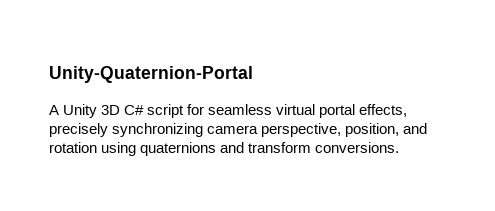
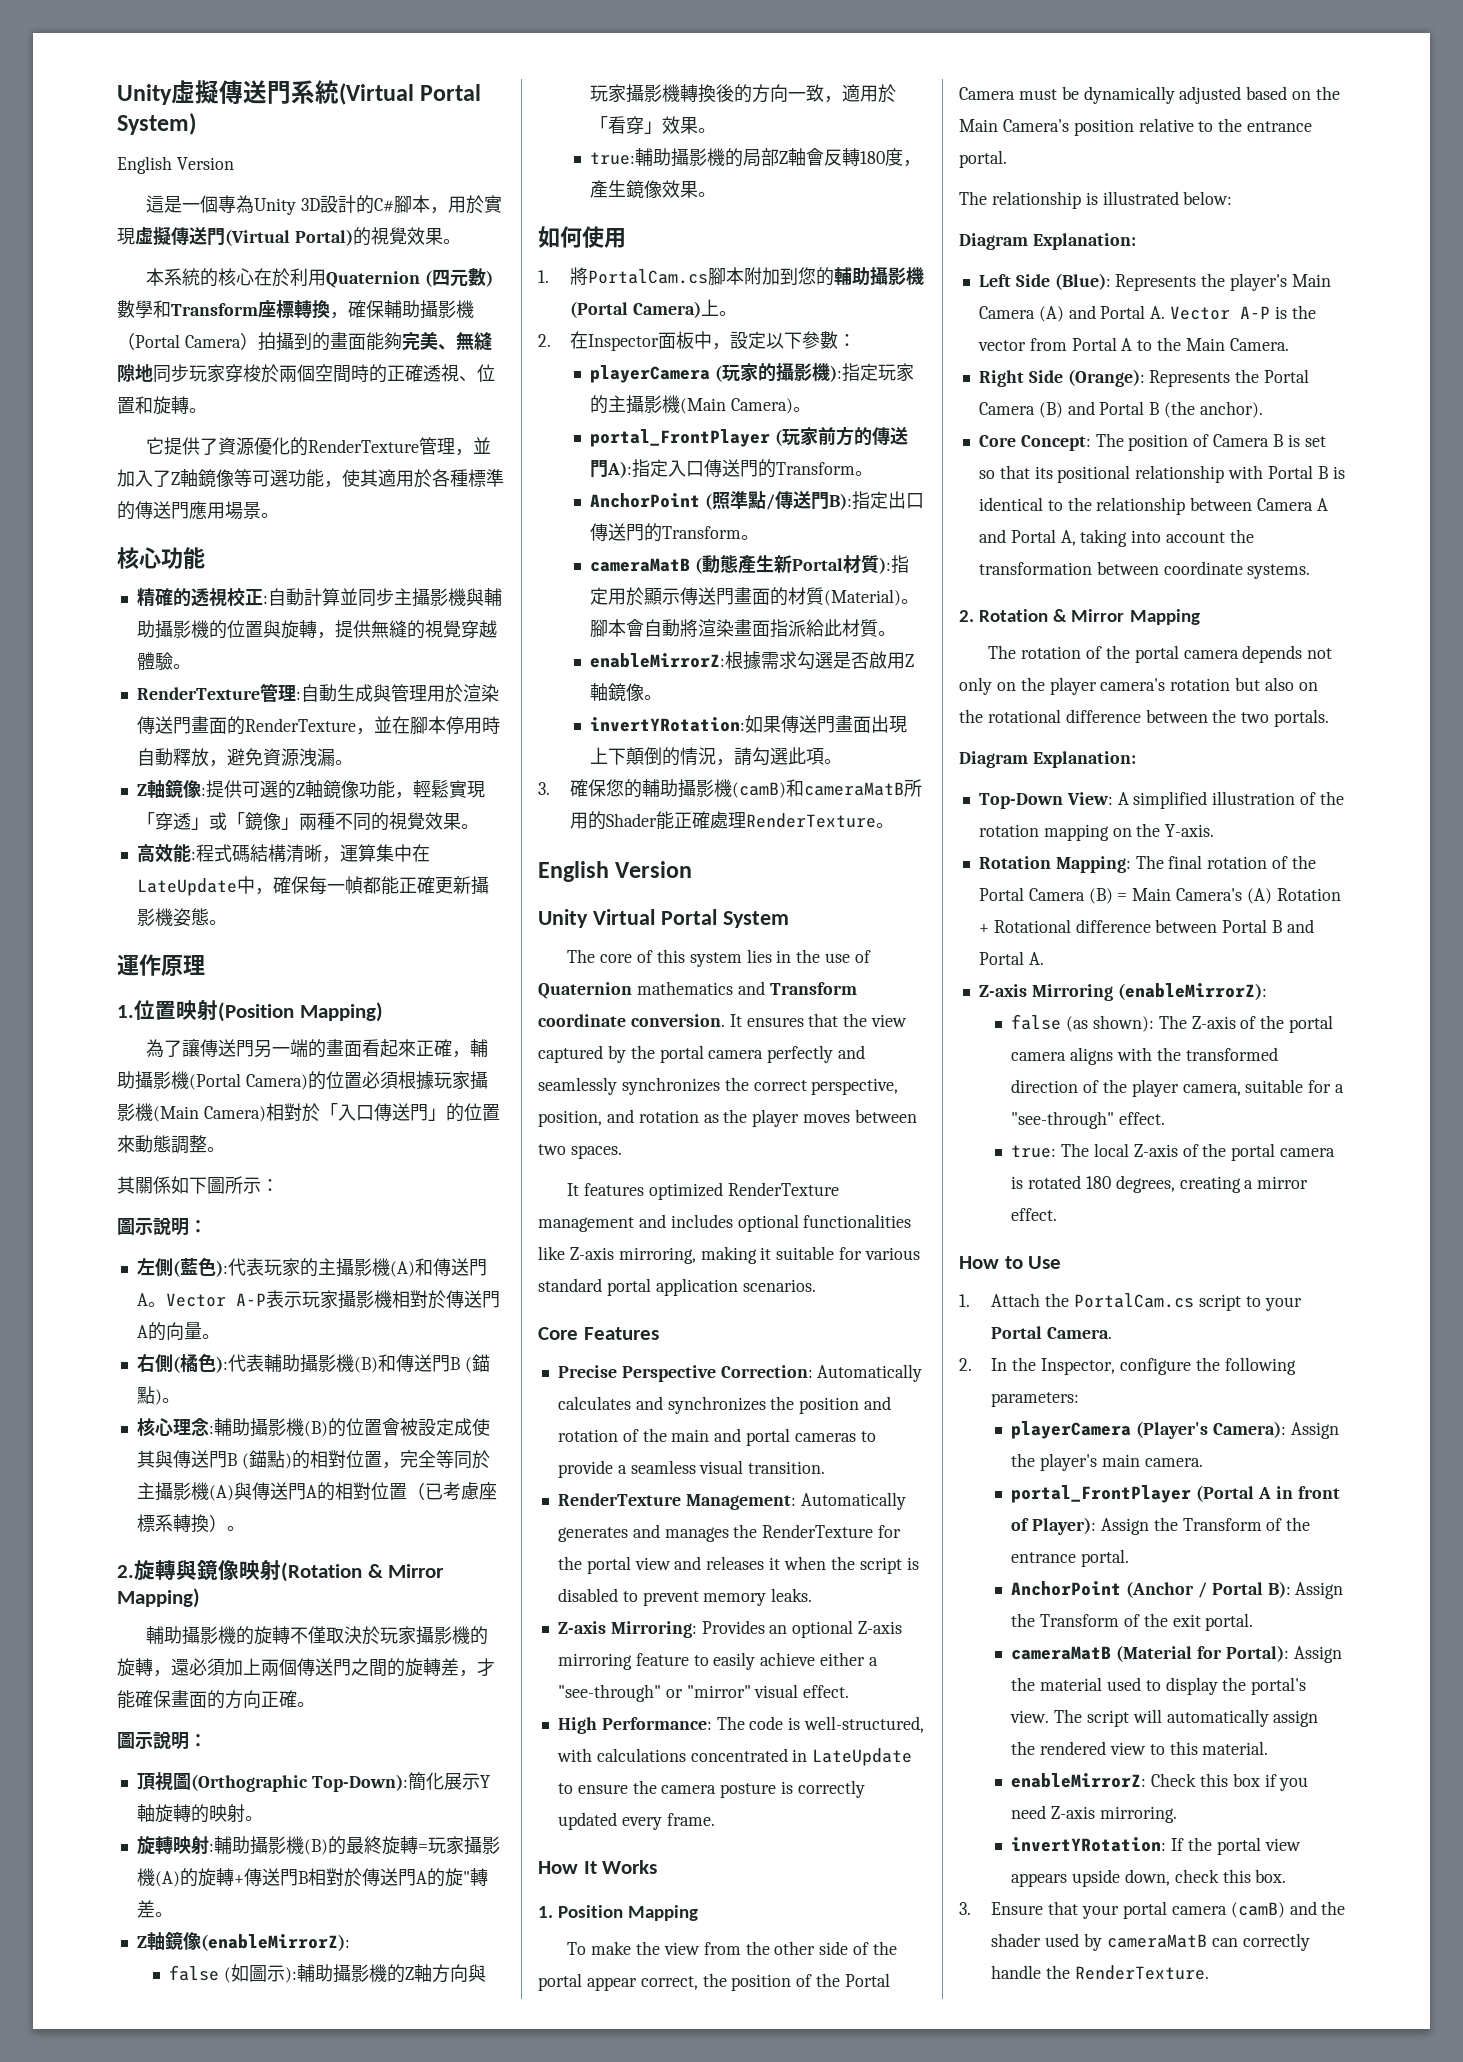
- Unity-Quaternion-Portal
- A Unity 3D C# script for seamless virtual portal effects, precisely synchronizing camera perspective, position, and rotation using quaternions and transform conversions.
+ Unity虛擬傳送門系統(Virtual Portal System)
+ English Version
+ 這是一個專為Unity 3D設計的C#腳本，用於實現虛擬傳送門(Virtual Portal)的視覺效果。
+ 本系統的核心在於利用Quaternion (四元數)數學和Transform座標轉換，確保輔助攝影機（Portal Camera）拍攝到的畫面能夠完美、無縫隙地同步玩家穿梭於兩個空間時的正確透視、位置和旋轉。
+ 它提供了資源優化的RenderTexture管理，並加入了Z軸鏡像等可選功能，使其適用於各種標準的傳送門應用場景。
+ 核心功能
+ 精確的透視校正:自動計算並同步主攝影機與輔助攝影機的位置與旋轉，提供無縫的視覺穿越體驗。
+ RenderTexture管理:自動生成與管理用於渲染傳送門畫面的RenderTexture，並在腳本停用時自動釋放，避免資源洩漏。
+ Z軸鏡像:提供可選的Z軸鏡像功能，輕鬆實現「穿透」或「鏡像」兩種不同的視覺效果。
+ 高效能:程式碼結構清晰，運算集中在LateUpdate中，確保每一幀都能正確更新攝影機姿態。
+ 運作原理
+ 1.位置映射(Position Mapping)
+ 為了讓傳送門另一端的畫面看起來正確，輔助攝影機(Portal Camera)的位置必須根據玩家攝影機(Main Camera)相對於「入口傳送門」的位置來動態調整。
+ 其關係如下圖所示：
+ 圖示說明：
+ 左側(藍色):代表玩家的主攝影機(A)和傳送門A。Vector A-P表示玩家攝影機相對於傳送門A的向量。
+ 右側(橘色):代表輔助攝影機(B)和傳送門B (錨點)。
+ 核心理念:輔助攝影機(B)的位置會被設定成使其與傳送門B (錨點)的相對位置，完全等同於主攝影機(A)與傳送門A的相對位置（已考慮座標系轉換）。
+ 2.旋轉與鏡像映射(Rotation & Mirror Mapping)
+ 輔助攝影機的旋轉不僅取決於玩家攝影機的旋轉，還必須加上兩個傳送門之間的旋轉差，才能確保畫面的方向正確。
+ 圖示說明：
+ 頂視圖(Orthographic Top-Down):簡化展示Y軸旋轉的映射。
+ 旋轉映射:輔助攝影機(B)的最終旋轉=玩家攝影機(A)的旋轉+傳送門B相對於傳送門A的旋"轉差。
+ Z軸鏡像(enableMirrorZ):
+ false (如圖示):輔助攝影機的Z軸方向與玩家攝影機轉換後的方向一致，適用於「看穿」效果。
+ true:輔助攝影機的局部Z軸會反轉180度，產生鏡像效果。
+ 如何使用
+ 1.將PortalCam.cs腳本附加到您的輔助攝影機(Portal Camera)上。
+ 2.在Inspector面板中，設定以下參數：
+ playerCamera (玩家的攝影機):指定玩家的主攝影機(Main Camera)。
+ portal_FrontPlayer (玩家前方的傳送門A):指定入口傳送門的Transform。
+ AnchorPoint (照準點/傳送門B):指定出口傳送門的Transform。
+ cameraMatB (動態產生新Portal材質):指定用於顯示傳送門畫面的材質(Material)。腳本會自動將渲染畫面指派給此材質。
+ enableMirrorZ:根據需求勾選是否啟用Z軸鏡像。
+ invertYRotation:如果傳送門畫面出現上下顛倒的情況，請勾選此項。
+ 3.確保您的輔助攝影機(camB)和cameraMatB所用的Shader能正確處理RenderTexture。
+ English Version
+ Unity Virtual Portal System
+ The core of this system lies in the use of Quaternion mathematics and Transform coordinate conversion. It ensures that the view captured by the portal camera perfectly and seamlessly synchronizes the correct perspective, position, and rotation as the player moves between two spaces.
+ It features optimized RenderTexture management and includes optional functionalities like Z-axis mirroring, making it suitable for various standard portal application scenarios.
+ Core Features
+ Precise Perspective Correction: Automatically calculates and synchronizes the position and rotation of the main and portal cameras to provide a seamless visual transition.
+ RenderTexture Management: Automatically generates and manages the RenderTexture for the portal view and releases it when the script is disabled to prevent memory leaks.
+ Z-axis Mirroring: Provides an optional Z-axis mirroring feature to easily achieve either a "see-through" or "mirror" visual effect.
+ High Performance: The code is well-structured, with calculations concentrated in LateUpdate to ensure the camera posture is correctly updated every frame.
+ How It Works
+ 1. Position Mapping
+ To make the view from the other side of the portal appear correct, the position of the Portal Camera must be dynamically adjusted based on the Main Camera's position relative to the entrance portal.
+ The relationship is illustrated below:
+ Diagram Explanation:
+ Left Side (Blue): Represents the player's Main Camera (A) and Portal A. Vector A-P is the vector from Portal A to the Main Camera.
+ Right Side (Orange): Represents the Portal Camera (B) and Portal B (the anchor).
+ Core Concept: The position of Camera B is set so that its positional relationship with Portal B is identical to the relationship between Camera A and Portal A, taking into account the transformation between coordinate systems.
+ 2. Rotation & Mirror Mapping
+ The rotation of the portal camera depends not only on the player camera's rotation but also on the rotational difference between the two portals.
+ Diagram Explanation:
+ Top-Down View: A simplified illustration of the rotation mapping on the Y-axis.
+ Rotation Mapping: The final rotation of the Portal Camera (B) = Main Camera's (A) Rotation + Rotational difference between Portal B and Portal A.
+ Z-axis Mirroring (enableMirrorZ):
+ false (as shown): The Z-axis of the portal camera aligns with the transformed direction of the player camera, suitable for a "see-through" effect.
+ true: The local Z-axis of the portal camera is rotated 180 degrees, creating a mirror effect.
+ How to Use
+ 1. Attach the PortalCam.cs script to your Portal Camera.
+ 2. In the Inspector, configure the following parameters:
+ playerCamera (Player's Camera): Assign the player's main camera.
+ portal_FrontPlayer (Portal A in front of Player): Assign the Transform of the entrance portal.
+ AnchorPoint (Anchor / Portal B): Assign the Transform of the exit portal.
+ cameraMatB (Material for Portal): Assign the material used to display the portal's view. The script will automatically assign the rendered view to this material.
+ enableMirrorZ: Check this box if you need Z-axis mirroring.
+ invertYRotation: If the portal view appears upside down, check this box.
+ 3. Ensure that your portal camera (camB) and the shader used by cameraMatB can correctly handle the RenderTexture.

